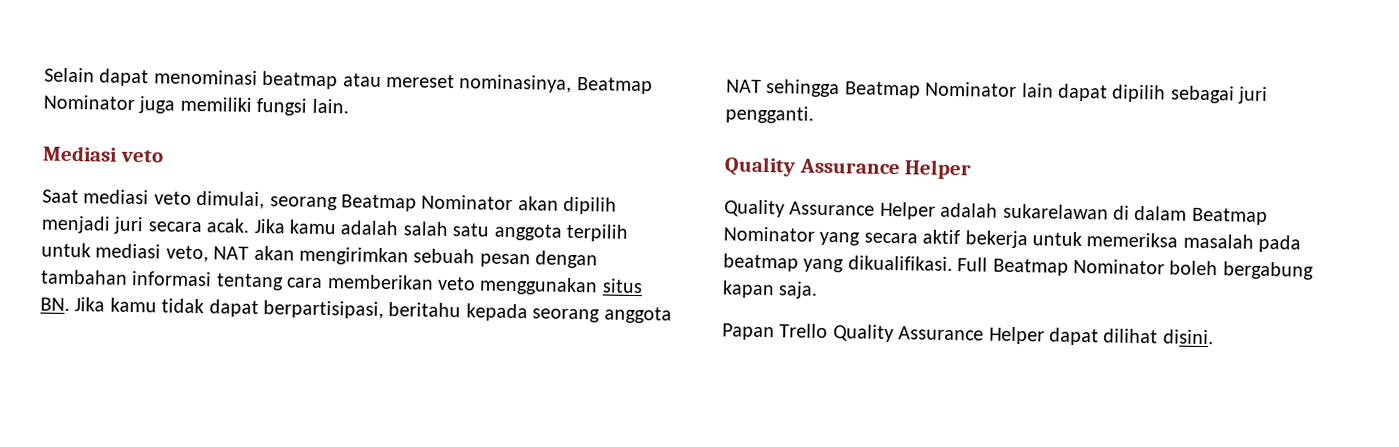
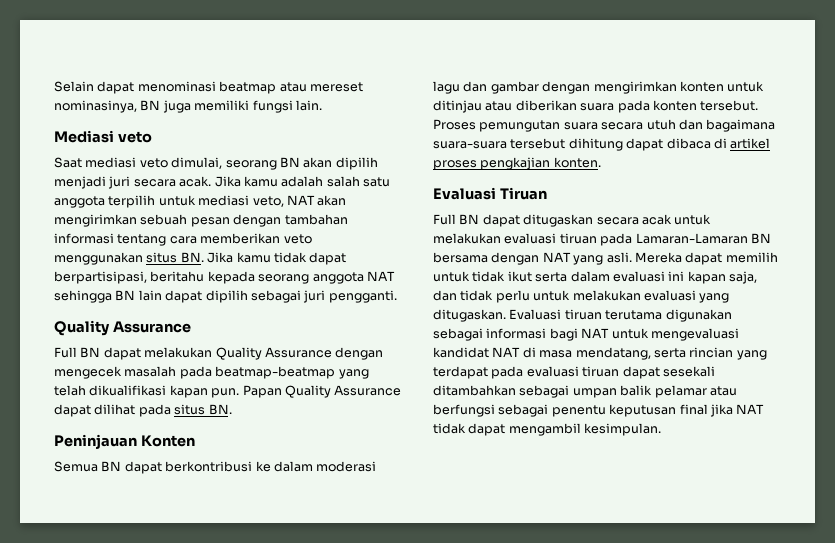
- Selain dapat menominasi beatmap atau mereset nominasinya, Beatmap Nominator juga memiliki fungsi lain.
+ Selain dapat menominasi beatmap atau mereset nominasinya, BN juga memiliki fungsi lain.
- Saat mediasi veto dimulai, seorang Beatmap Nominator akan dipilih menjadi juri secara acak.
+ Saat mediasi veto dimulai, seorang BN akan dipilih menjadi juri secara acak.
- Jika kamu adalah salah satu anggota terpilih untuk mediasi veto, NAT akan mengirimkan sebuah pesan dengan tambahan informasi tentang cara memberikan veto menggunakan situs BN. Jika kamu tidak dapat berpartisipasi, beritahu kepada seorang anggota NAT sehingga Beatmap Nominator lain dapat dipilih sebagai juri pengganti.
- Quality Assurance Helper
- Quality Assurance Helper adalah sukarelawan di dalam Beatmap Nominator yang secara aktif bekerja untuk memeriksa masalah pada beatmap yang dikualifikasi. Full Beatmap Nominator boleh bergabung kapan saja.
- Papan Trello Quality Assurance Helper dapat dilihat disini.
+ Jika kamu adalah salah satu anggota terpilih untuk mediasi veto, NAT akan mengirimkan sebuah pesan dengan tambahan informasi tentang cara memberikan veto menggunakan situs BN. Jika kamu tidak dapat berpartisipasi, beritahu kepada seorang anggota NAT sehingga BN lain dapat dipilih sebagai juri pengganti.
+ Quality Assurance
+ Full BN dapat melakukan Quality Assurance dengan mengecek masalah pada beatmap-beatmap yang telah dikualifikasi kapan pun. Papan Quality Assurance dapat dilihat pada situs BN.
+ Peninjauan Konten
+ Semua BN dapat berkontribusi ke dalam moderasi lagu dan gambar dengan mengirimkan konten untuk ditinjau atau diberikan suara pada konten tersebut. Proses pemungutan suara secara utuh dan bagaimana suara-suara tersebut dihitung dapat dibaca di artikel proses pengkajian konten.
+ Evaluasi Tiruan
+ Full BN dapat ditugaskan secara acak untuk melakukan evaluasi tiruan pada Lamaran-Lamaran BN bersama dengan NAT yang asli. Mereka dapat memilih untuk tidak ikut serta dalam evaluasi ini kapan saja, dan tidak perlu untuk melakukan evaluasi yang ditugaskan. Evaluasi tiruan terutama digunakan sebagai informasi bagi NAT untuk mengevaluasi kandidat NAT di masa mendatang, serta rincian yang terdapat pada evaluasi tiruan dapat sesekali ditambahkan sebagai umpan balik pelamar atau berfungsi sebagai penentu keputusan final jika NAT tidak dapat mengambil kesimpulan.

